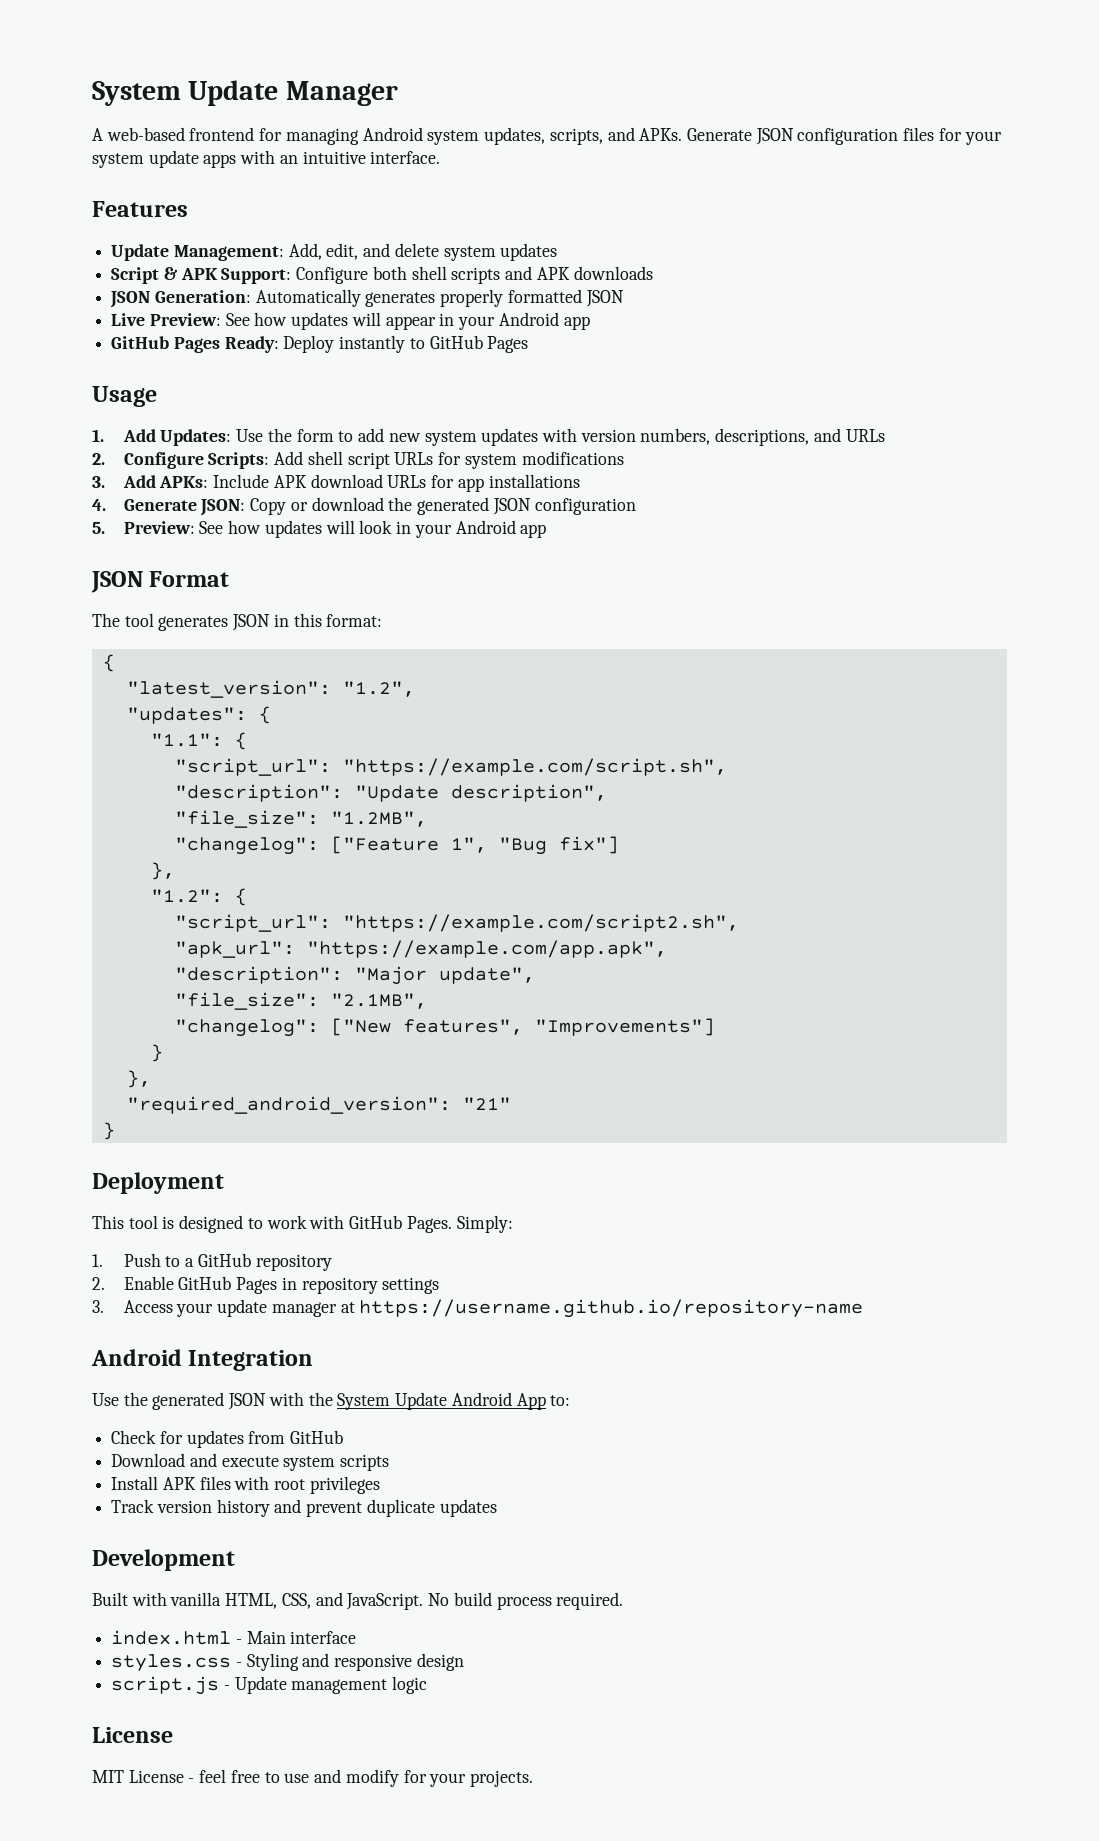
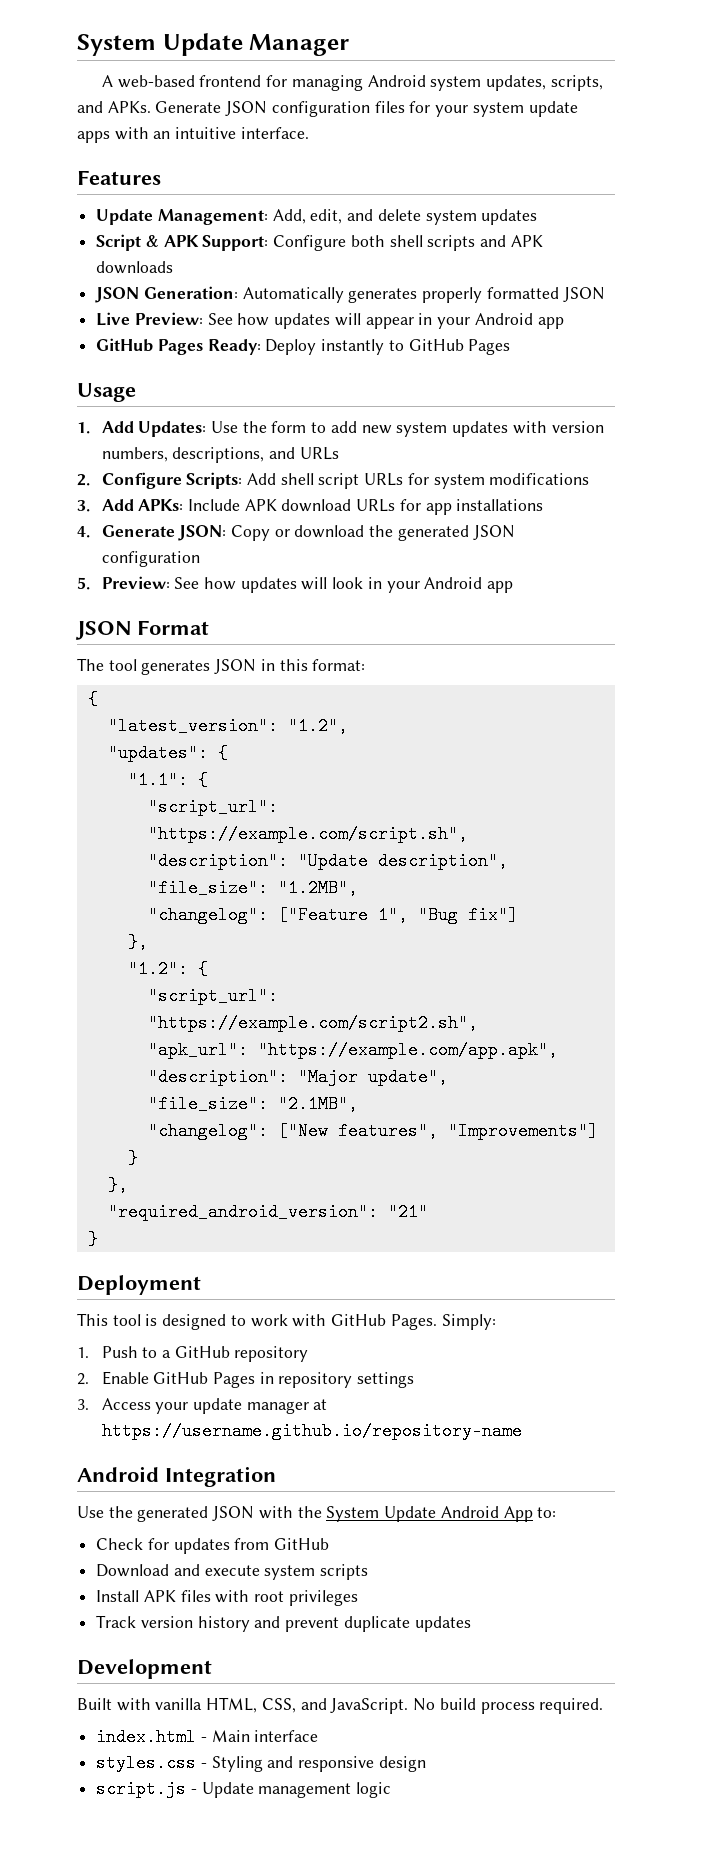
  script.js - Update management logic
- License
- MIT License - feel free to use and modify for your projects.

